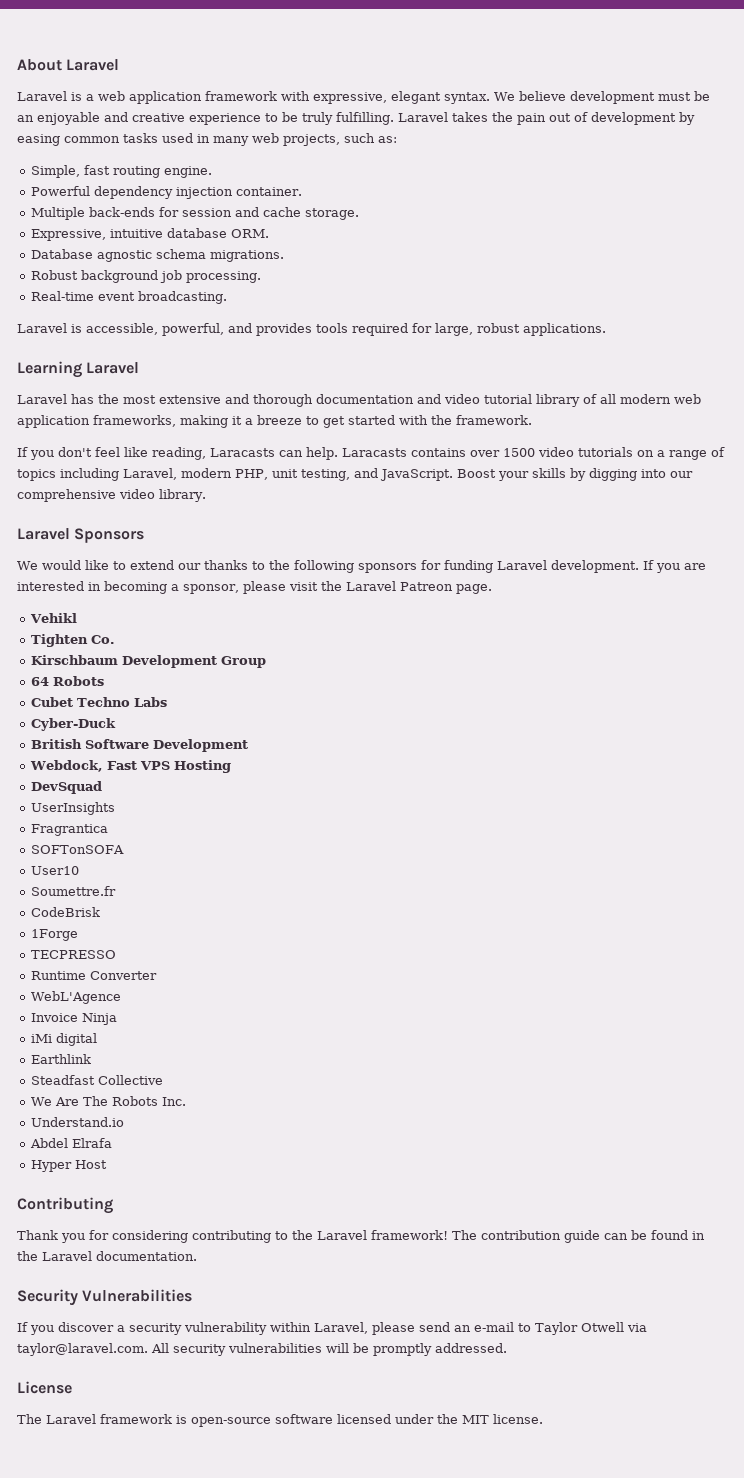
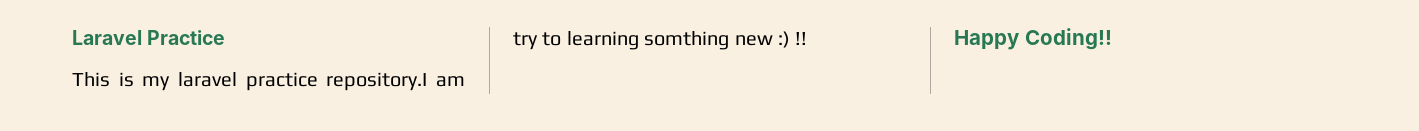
- About Laravel
- Laravel is a web application framework with expressive, elegant syntax. We believe development must be an enjoyable and creative experience to be truly fulfilling. Laravel takes the pain out of development by easing common tasks used in many web projects, such as:
- Simple, fast routing engine.
- Powerful dependency injection container.
- Multiple back-ends for session and cache storage.
- Expressive, intuitive database ORM.
- Database agnostic schema migrations.
- Robust background job processing.
- Real-time event broadcasting.
- Laravel is accessible, powerful, and provides tools required for large, robust applications.
- Learning Laravel
- Laravel has the most extensive and thorough documentation and video tutorial library of all modern web application frameworks, making it a breeze to get started with the framework.
- If you don't feel like reading, Laracasts can help. Laracasts contains over 1500 video tutorials on a range of topics including Laravel, modern PHP, unit testing, and JavaScript. Boost your skills by digging into our comprehensive video library.
- Laravel Sponsors
- We would like to extend our thanks to the following sponsors for funding Laravel development. If you are interested in becoming a sponsor, please visit the Laravel Patreon page.
- Vehikl
- Tighten Co.
- Kirschbaum Development Group
- 64 Robots
- Cubet Techno Labs
- Cyber-Duck
- British Software Development
- Webdock, Fast VPS Hosting
- DevSquad
- UserInsights
- Fragrantica
- SOFTonSOFA
- User10
- Soumettre.fr
- CodeBrisk
- 1Forge
- TECPRESSO
- Runtime Converter
- WebL'Agence
- Invoice Ninja
- iMi digital
- Earthlink
- Steadfast Collective
- We Are The Robots Inc.
- Understand.io
- Abdel Elrafa
- Hyper Host
- Contributing
- Thank you for considering contributing to the Laravel framework! The contribution guide can be found in the Laravel documentation.
- Security Vulnerabilities
- If you discover a security vulnerability within Laravel, please send an e-mail to Taylor Otwell via taylor@laravel.com. All security vulnerabilities will be promptly addressed.
- License
- The Laravel framework is open-source software licensed under the MIT license.
+ Laravel Practice
+ This is my laravel practice repository.I am try to learning somthing new :) !!
+ Happy Coding!!

